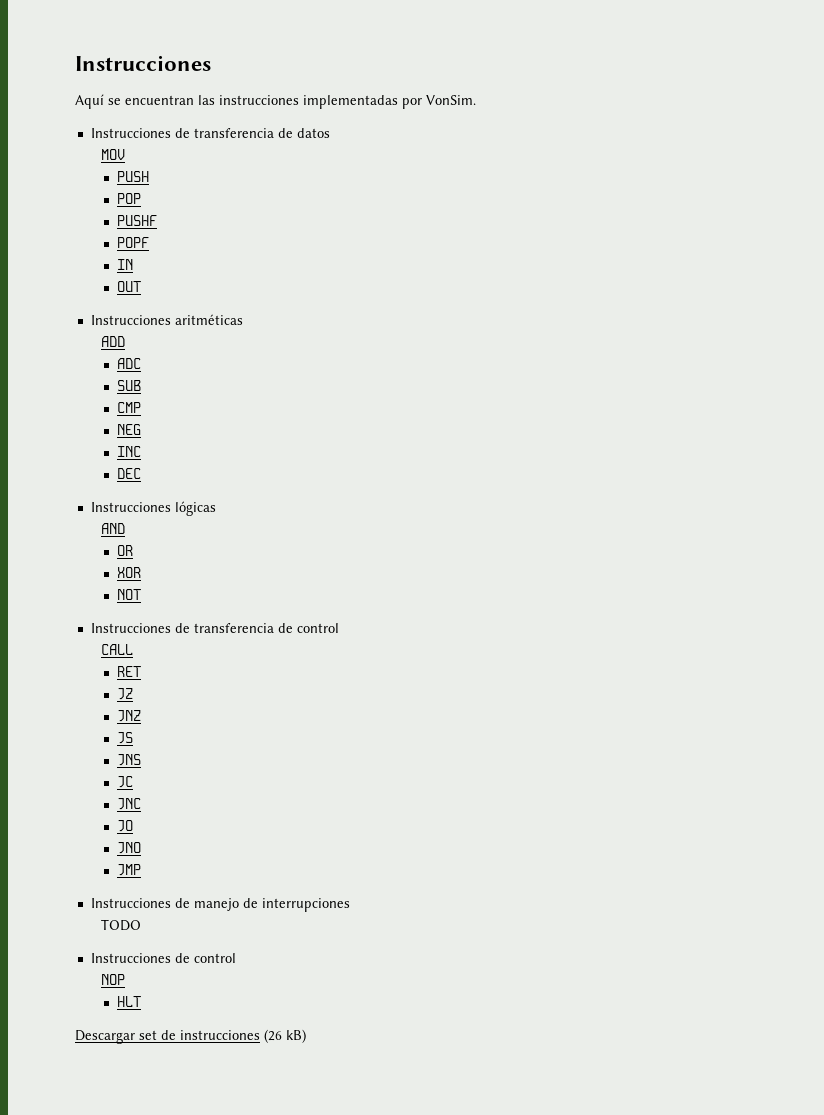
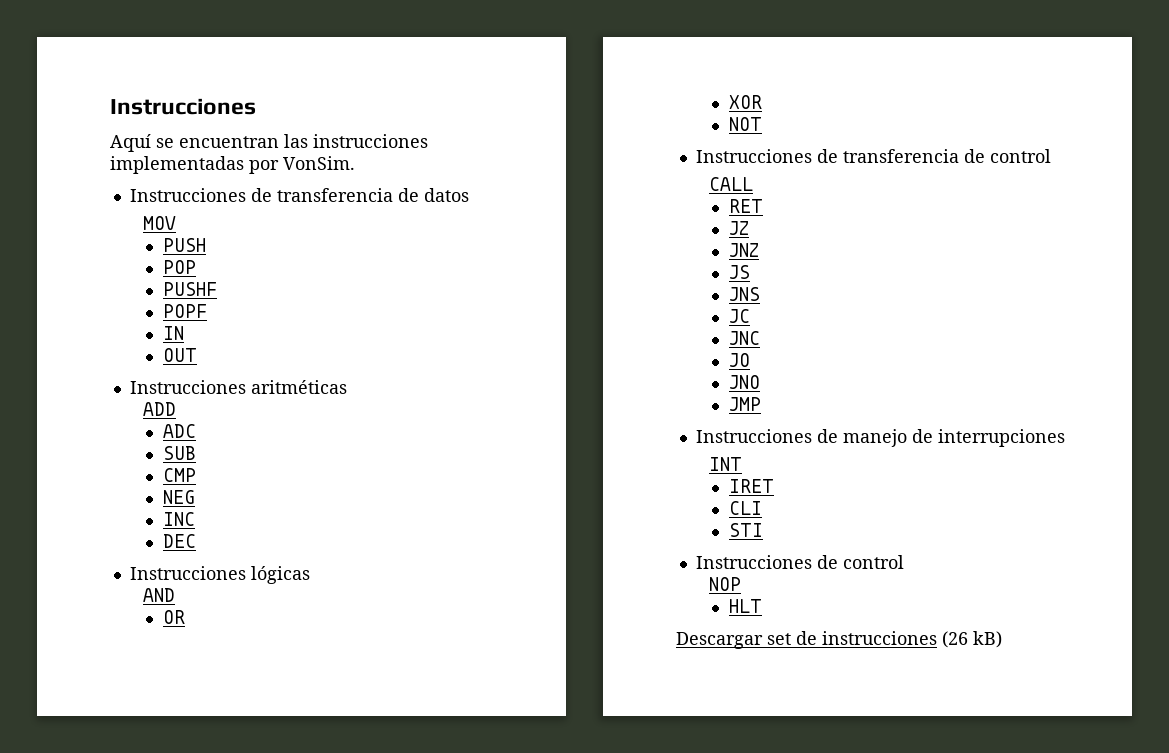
- TODO
+ INT
+ IRET
+ CLI
+ STI

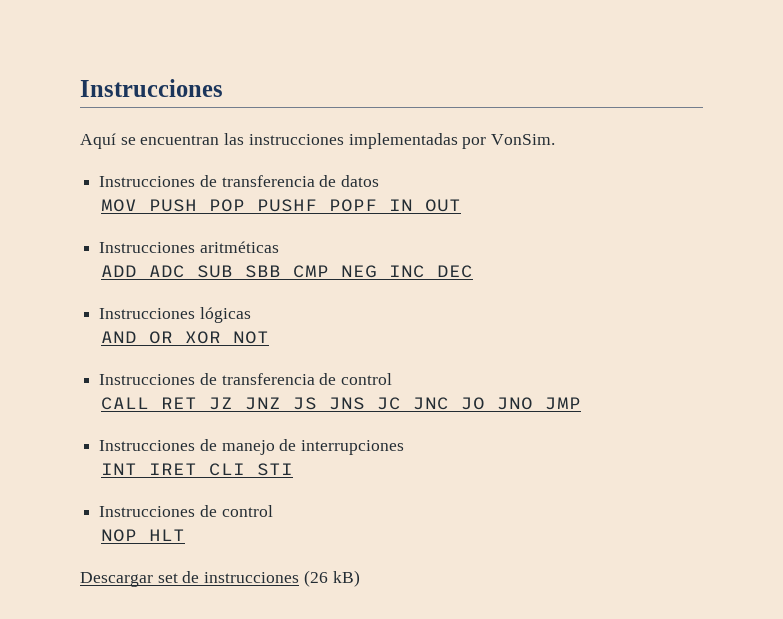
- MOV
- PUSH
- POP
- PUSHF
- POPF
- IN
- OUT
+ MOV PUSH POP PUSHF POPF IN OUT
- ADD
- ADC
- SUB
- CMP
- NEG
- INC
- DEC
+ ADD ADC SUB SBB CMP NEG INC DEC
- AND
- OR
- XOR
- NOT
+ AND OR XOR NOT
- CALL
- RET
- JZ
- JNZ
- JS
- JNS
- JC
- JNC
- JO
- JNO
- JMP
+ CALL RET JZ JNZ JS JNS JC JNC JO JNO JMP
- INT
- IRET
- CLI
- STI
+ INT IRET CLI STI
- NOP
- HLT
+ NOP HLT

